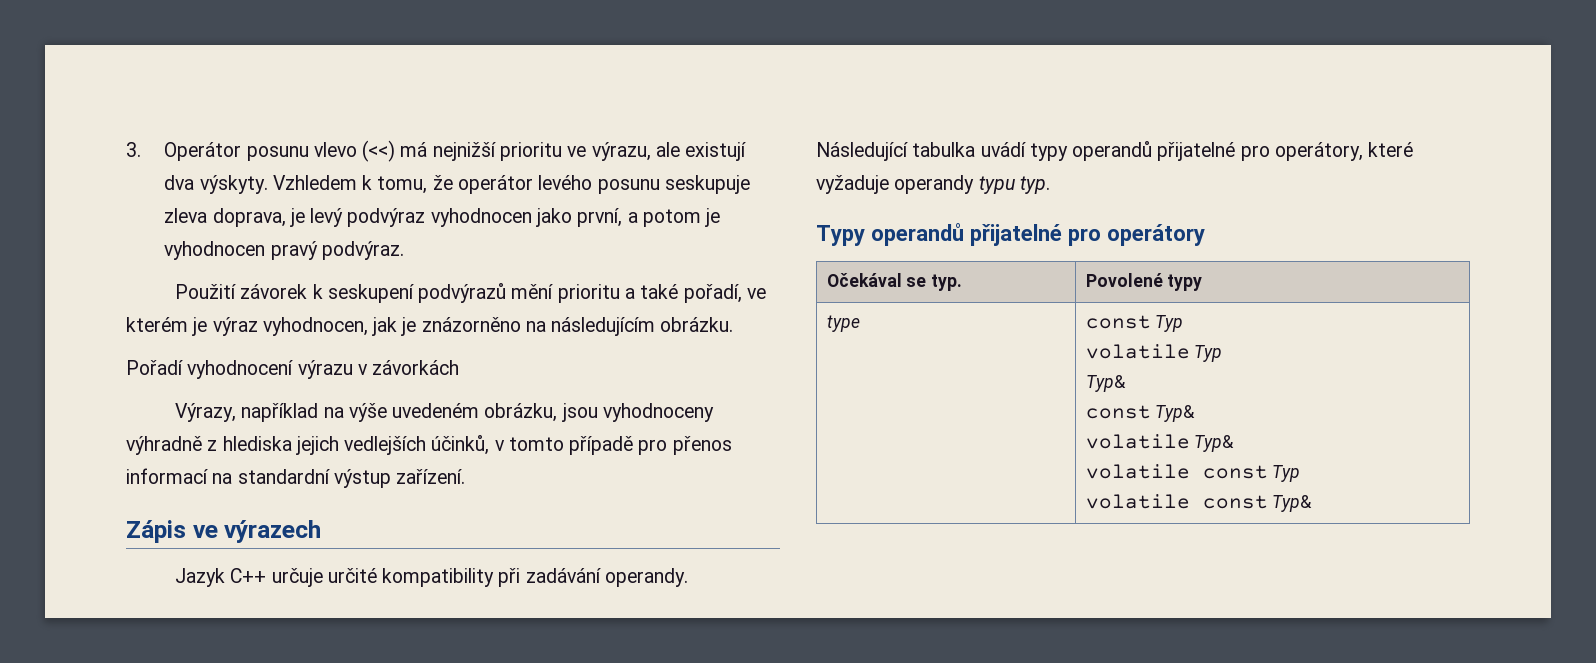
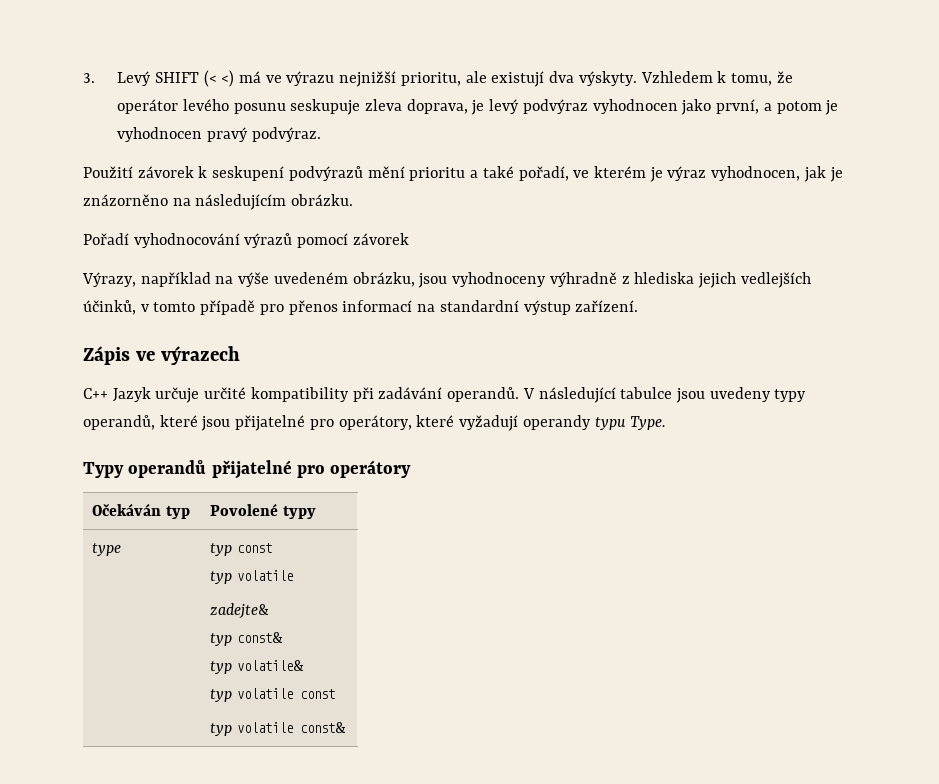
- 3. Operátor posunu vlevo (<<) má nejnižší prioritu ve výrazu, ale existují dva výskyty.
+ 3. Levý SHIFT (< <) má ve výrazu nejnižší prioritu, ale existují dva výskyty.
- Pořadí vyhodnocení výrazu v závorkách
+ Pořadí vyhodnocování výrazů pomocí závorek
- Jazyk C++ určuje určité kompatibility při zadávání operandy. Následující tabulka uvádí typy operandů přijatelné pro operátory, které vyžaduje operandy typu typ.
+ C++ Jazyk určuje určité kompatibility při zadávání operandů. V následující tabulce jsou uvedeny typy operandů, které jsou přijatelné pro operátory, které vyžadují operandy typu Type.
- Očekával se typ. | Povolené typy
+ Očekáván typ | Povolené typy
- type | const Typ
- volatile Typ
- Typ&
- const Typ&
- volatile Typ&
- volatile const Typ
- volatile const Typ&
+ type | typ const
+ typ volatile
+ zadejte&
+ typ const&
+ typ volatile&
+ typ volatile const
+ typ volatile const&

